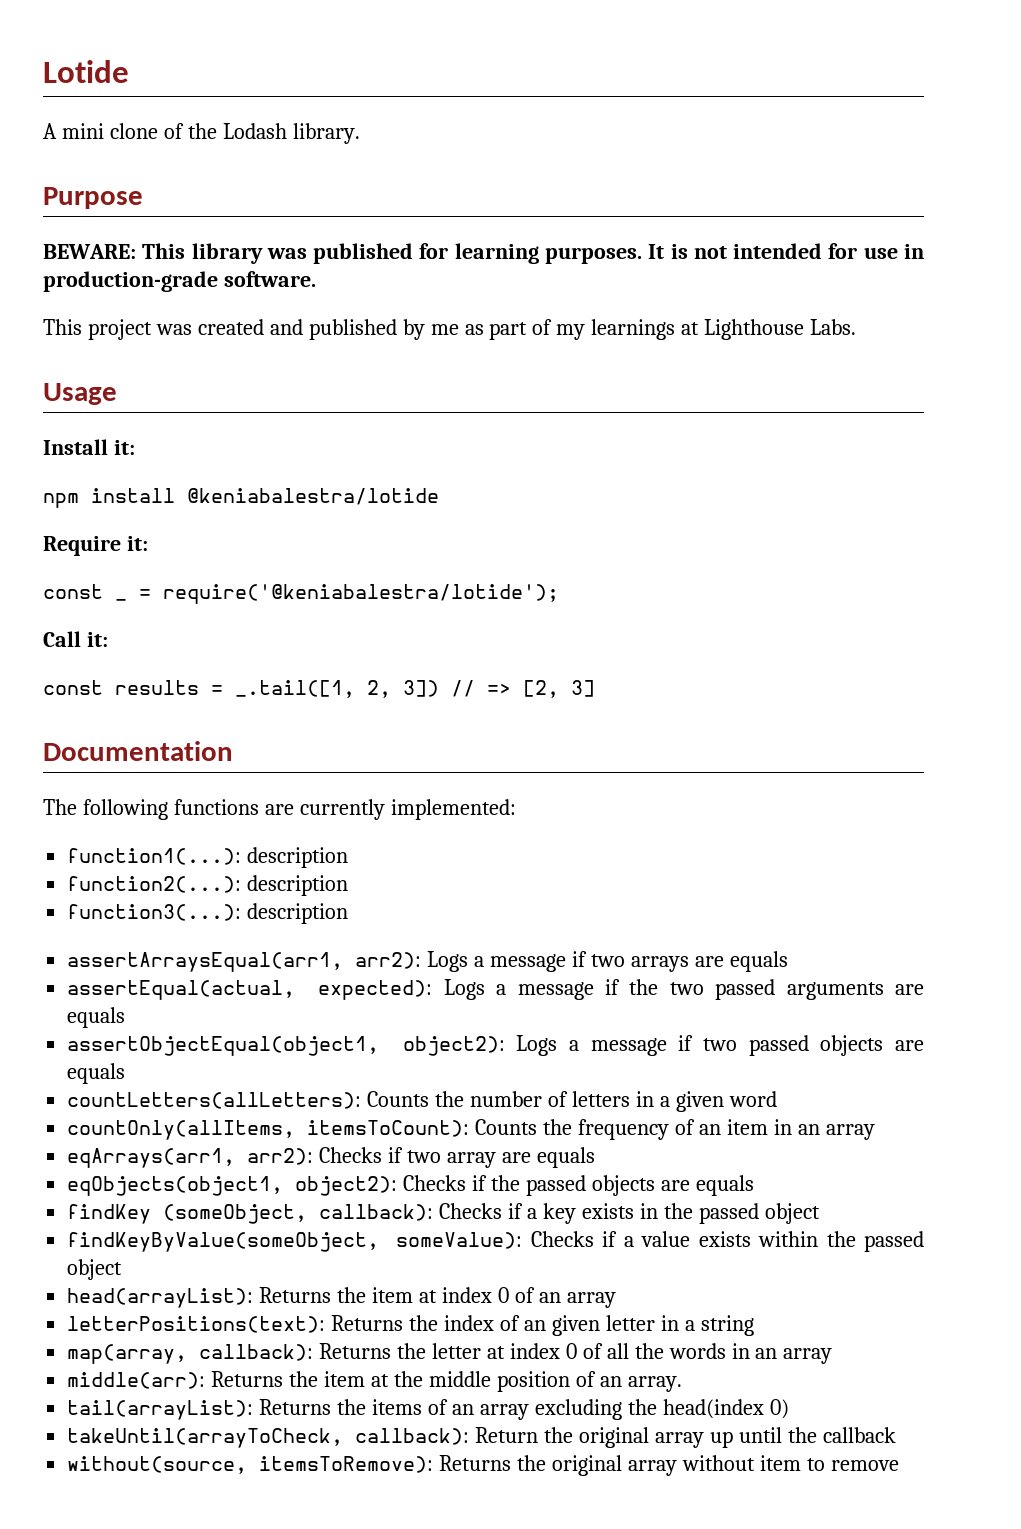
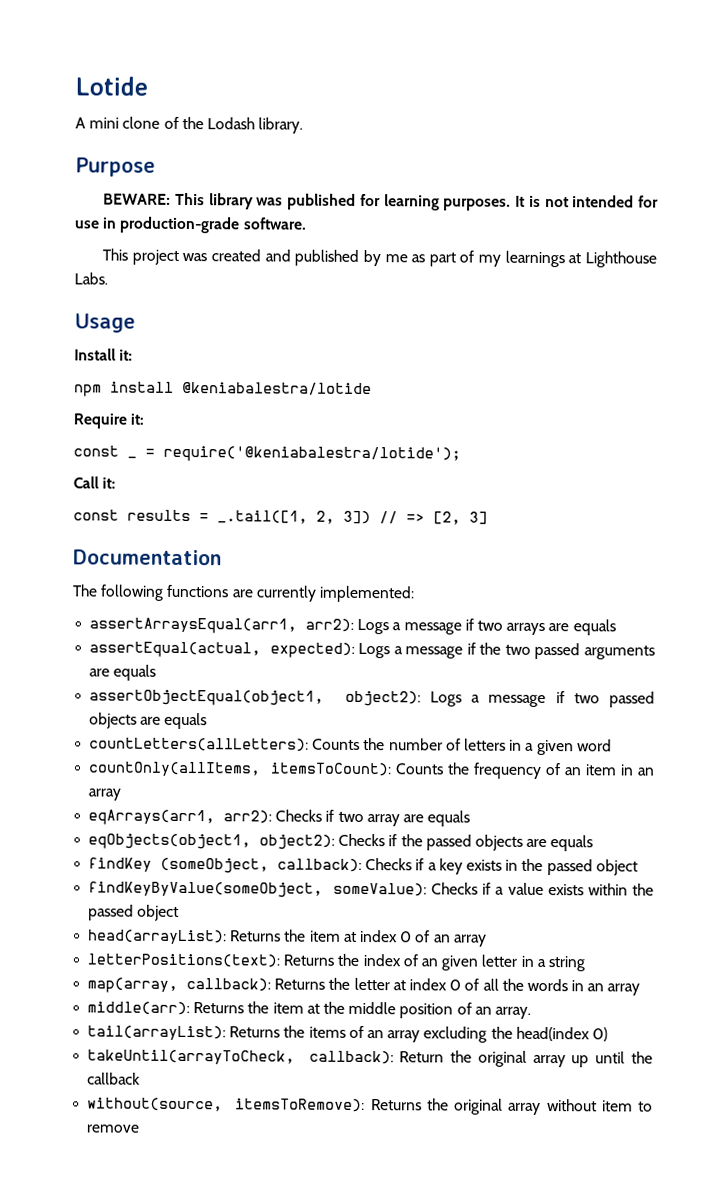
- function1(...): description
- function2(...): description
- function3(...): description

